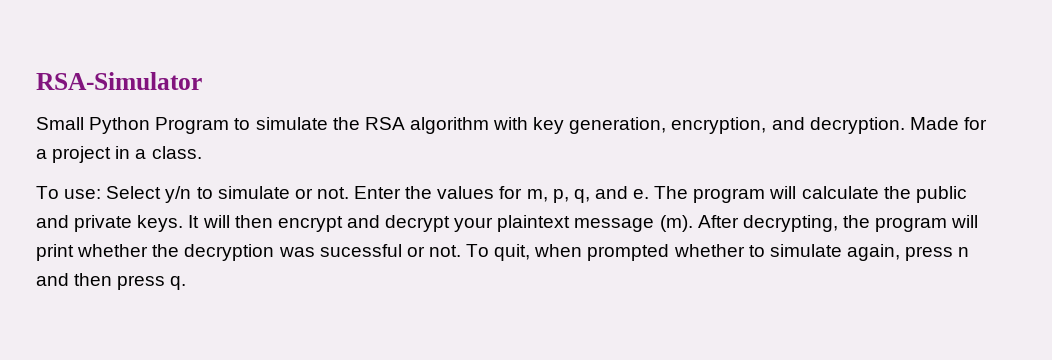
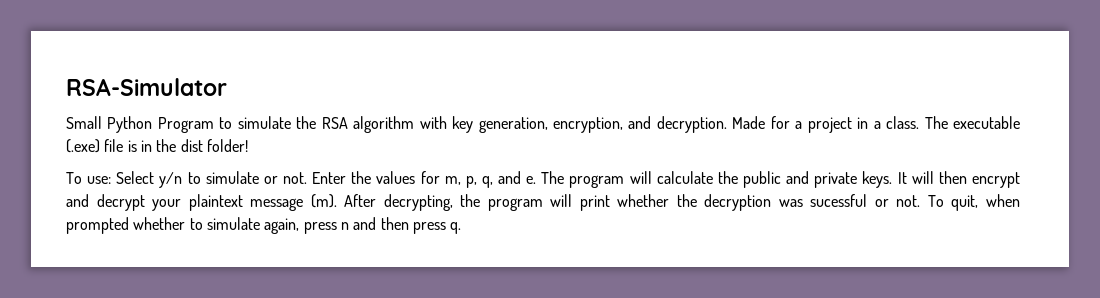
+ The executable (.exe) file is in the dist folder!

